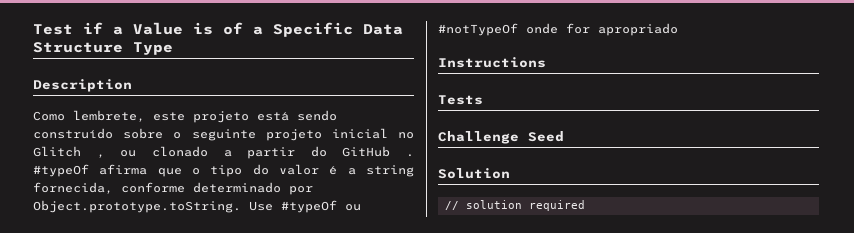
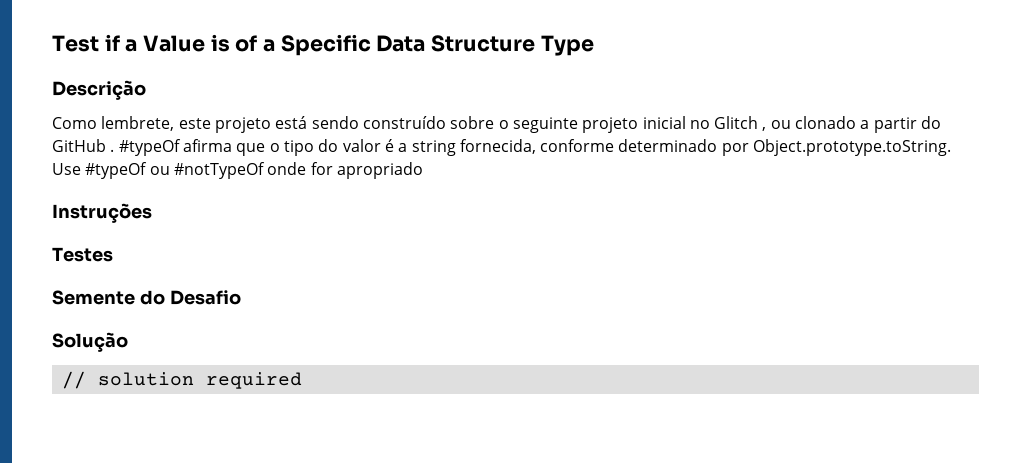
- Description
+ Descrição
- Instructions
- Tests
- Challenge Seed
- Solution
+ Instruções
+ Testes
+ Semente do Desafio
+ Solução

